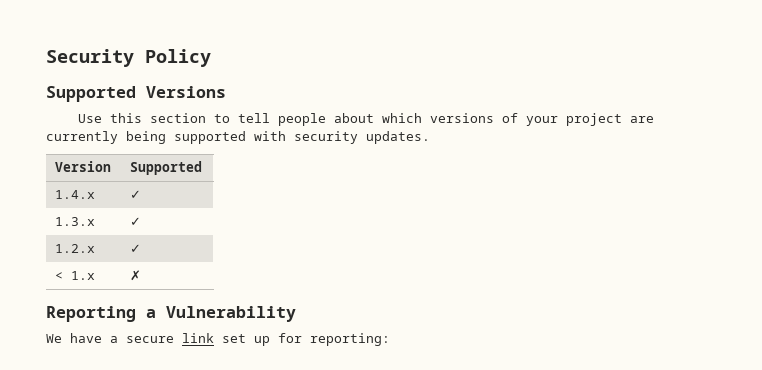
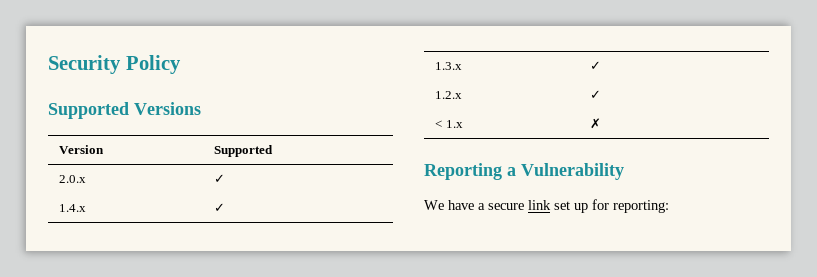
- Use this section to tell people about which versions of your project are currently being supported with security updates.
+ 2.0.x | ✓

